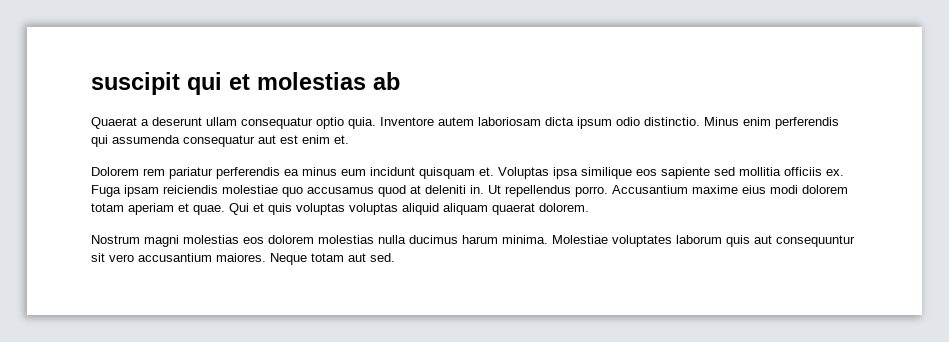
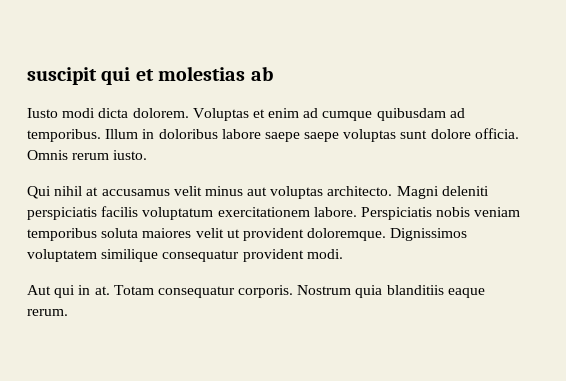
- Quaerat a deserunt ullam consequatur optio quia. Inventore autem laboriosam dicta ipsum odio distinctio. Minus enim perferendis qui assumenda consequatur aut est enim et.
- Dolorem rem pariatur perferendis ea minus eum incidunt quisquam et. Voluptas ipsa similique eos sapiente sed mollitia officiis ex. Fuga ipsam reiciendis molestiae quo accusamus quod at deleniti in. Ut repellendus porro. Accusantium maxime eius modi dolorem totam aperiam et quae. Qui et quis voluptas voluptas aliquid aliquam quaerat dolorem.
- Nostrum magni molestias eos dolorem molestias nulla ducimus harum minima. Molestiae voluptates laborum quis aut consequuntur sit vero accusantium maiores. Neque totam aut sed.
+ Iusto modi dicta dolorem. Voluptas et enim ad cumque quibusdam ad temporibus. Illum in doloribus labore saepe saepe voluptas sunt dolore officia. Omnis rerum iusto.
+ Qui nihil at accusamus velit minus aut voluptas architecto. Magni deleniti perspiciatis facilis voluptatum exercitationem labore. Perspiciatis nobis veniam temporibus soluta maiores velit ut provident doloremque. Dignissimos voluptatem similique consequatur provident modi.
+ Aut qui in at. Totam consequatur corporis. Nostrum quia blanditiis eaque rerum.

